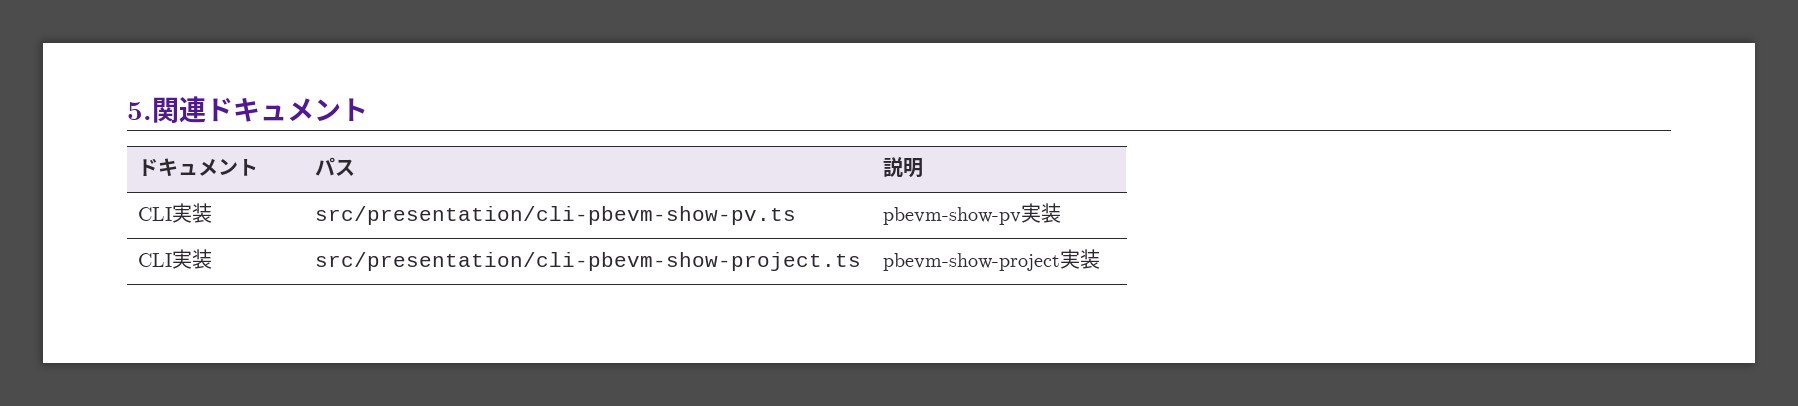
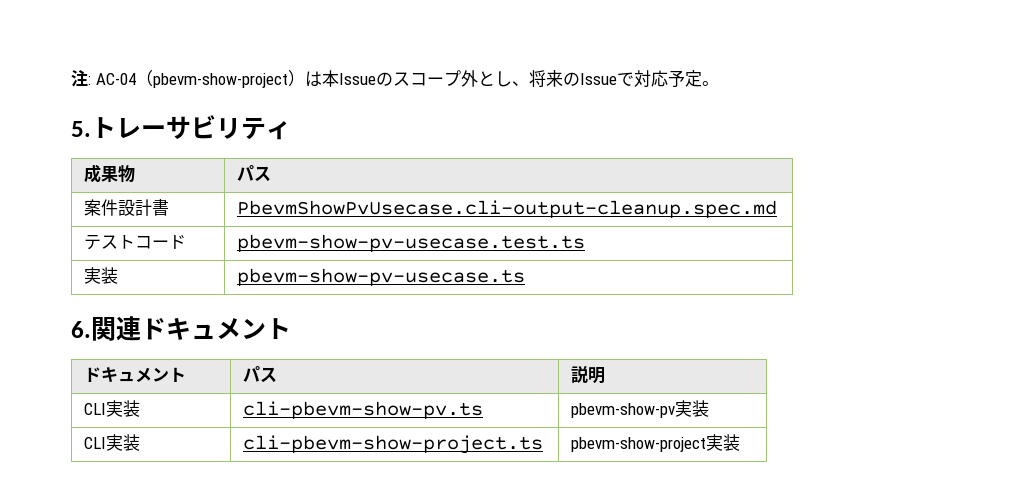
- 5.関連ドキュメント
+ 注: AC-04（pbevm-show-project）は本Issueのスコープ外とし、将来のIssueで対応予定。
+ 5.トレーサビリティ
+ 成果物 | パス
+ 案件設計書 | PbevmShowPvUsecase.cli-output-cleanup.spec.md
+ テストコード | pbevm-show-pv-usecase.test.ts
+ 実装 | pbevm-show-pv-usecase.ts
+ 6.関連ドキュメント
- CLI実装 | src/presentation/cli-pbevm-show-pv.ts | pbevm-show-pv実装
+ CLI実装 | cli-pbevm-show-pv.ts | pbevm-show-pv実装
- CLI実装 | src/presentation/cli-pbevm-show-project.ts | pbevm-show-project実装
+ CLI実装 | cli-pbevm-show-project.ts | pbevm-show-project実装

